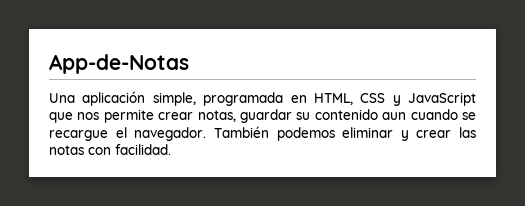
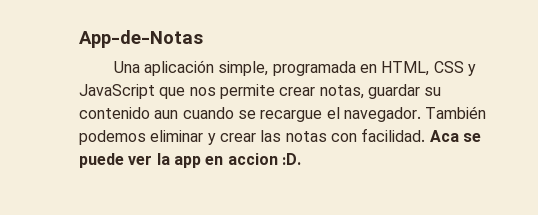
+ Aca se puede ver la app en accion :D.

